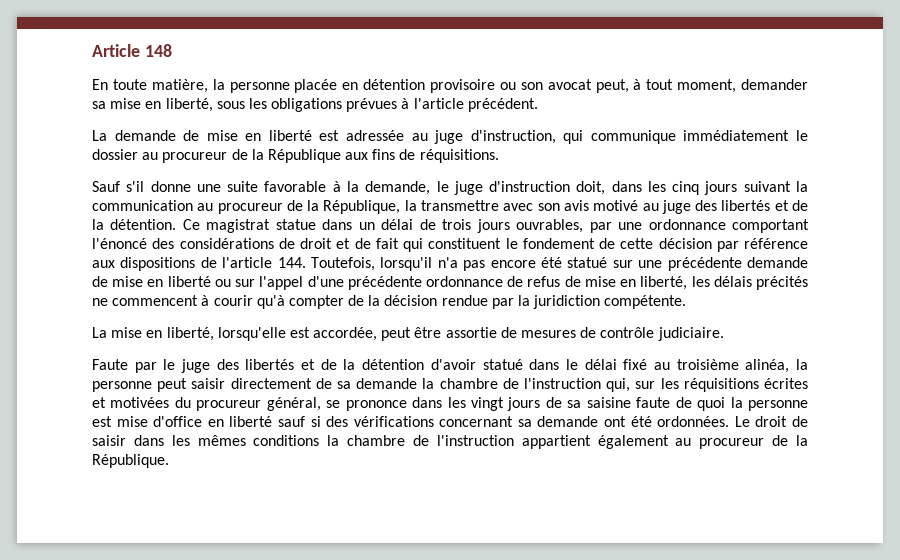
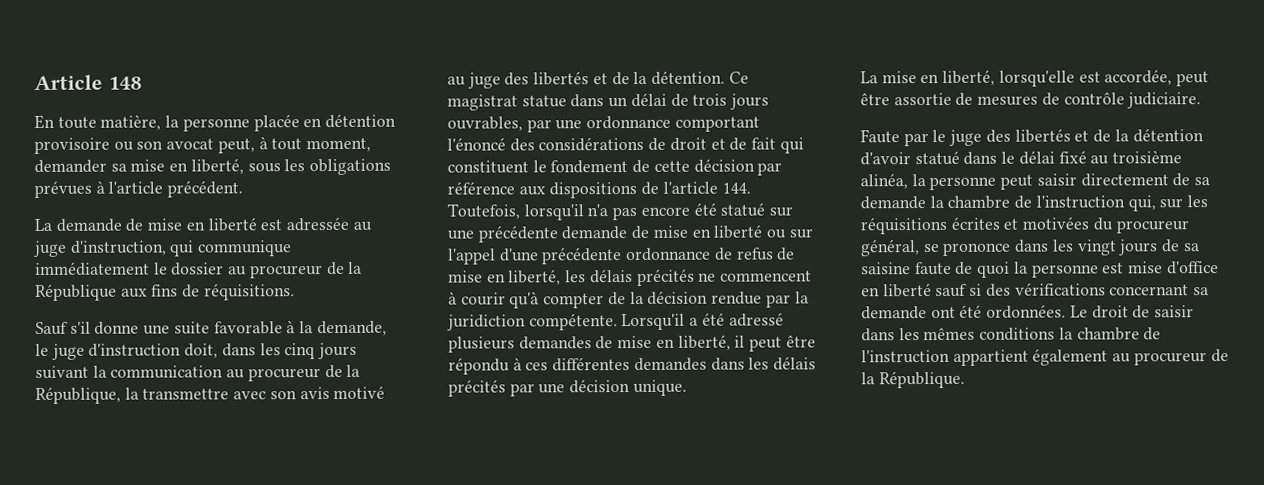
+ Lorsqu'il a été adressé plusieurs demandes de mise en liberté, il peut être répondu à ces différentes demandes dans les délais précités par une décision unique.

